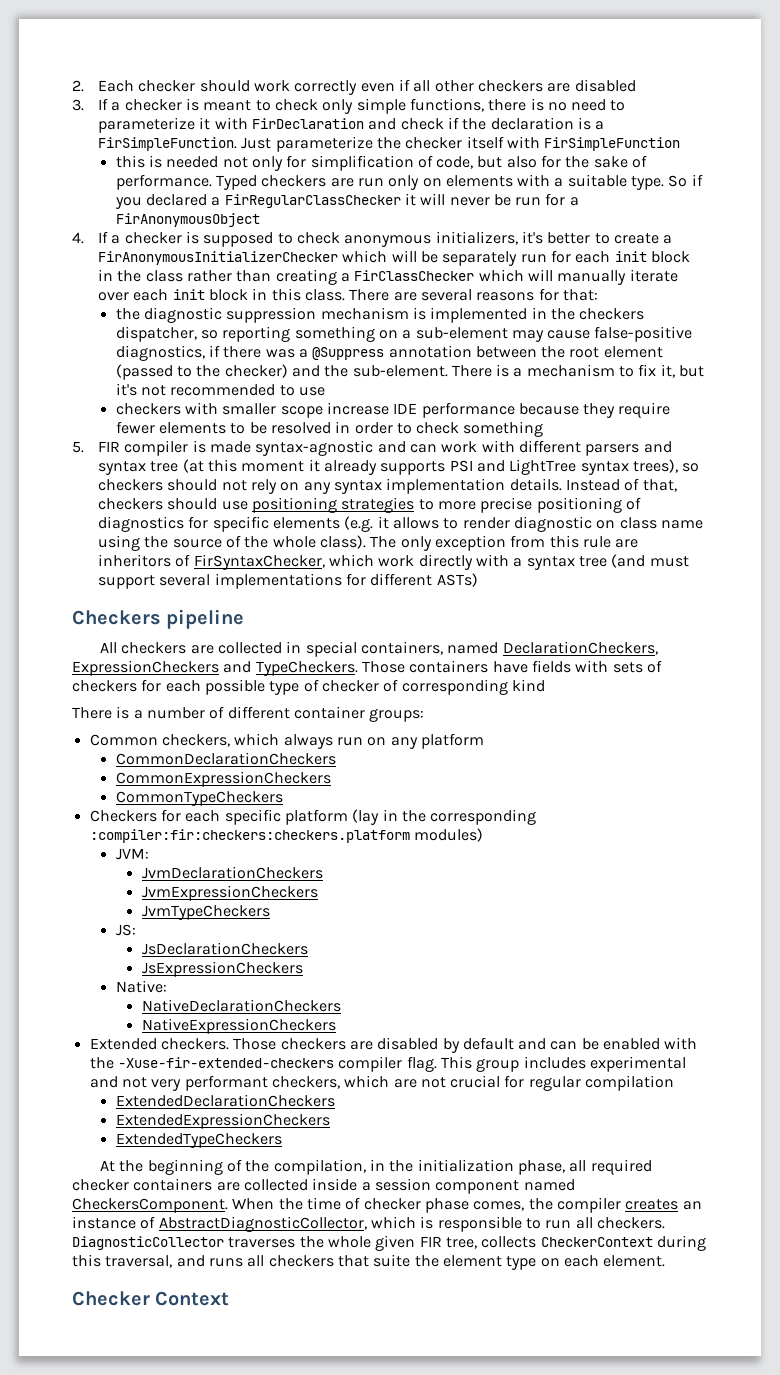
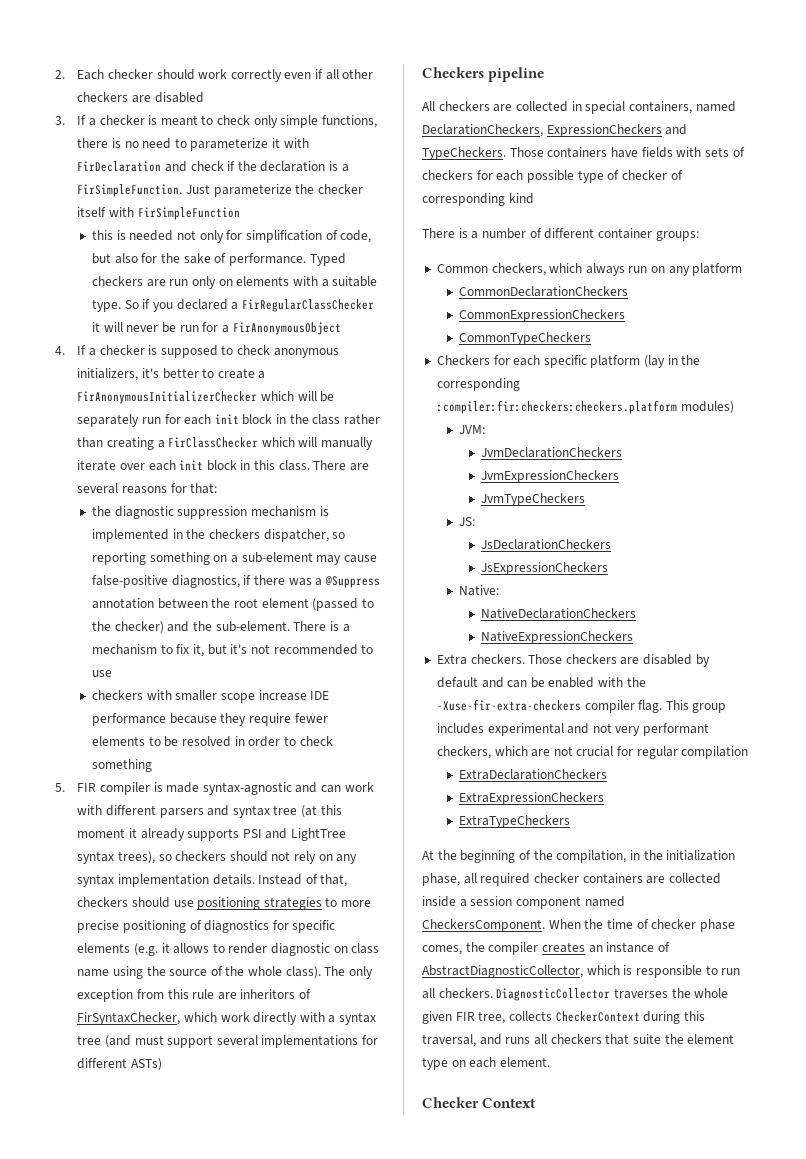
- Extended checkers.
+ Extra checkers.
- Those checkers are disabled by default and can be enabled with the -Xuse-fir-extended-checkers compiler flag.
+ Those checkers are disabled by default and can be enabled with the -Xuse-fir-extra-checkers compiler flag.
- ExtendedDeclarationCheckers
- ExtendedExpressionCheckers
- ExtendedTypeCheckers
+ ExtraDeclarationCheckers
+ ExtraExpressionCheckers
+ ExtraTypeCheckers

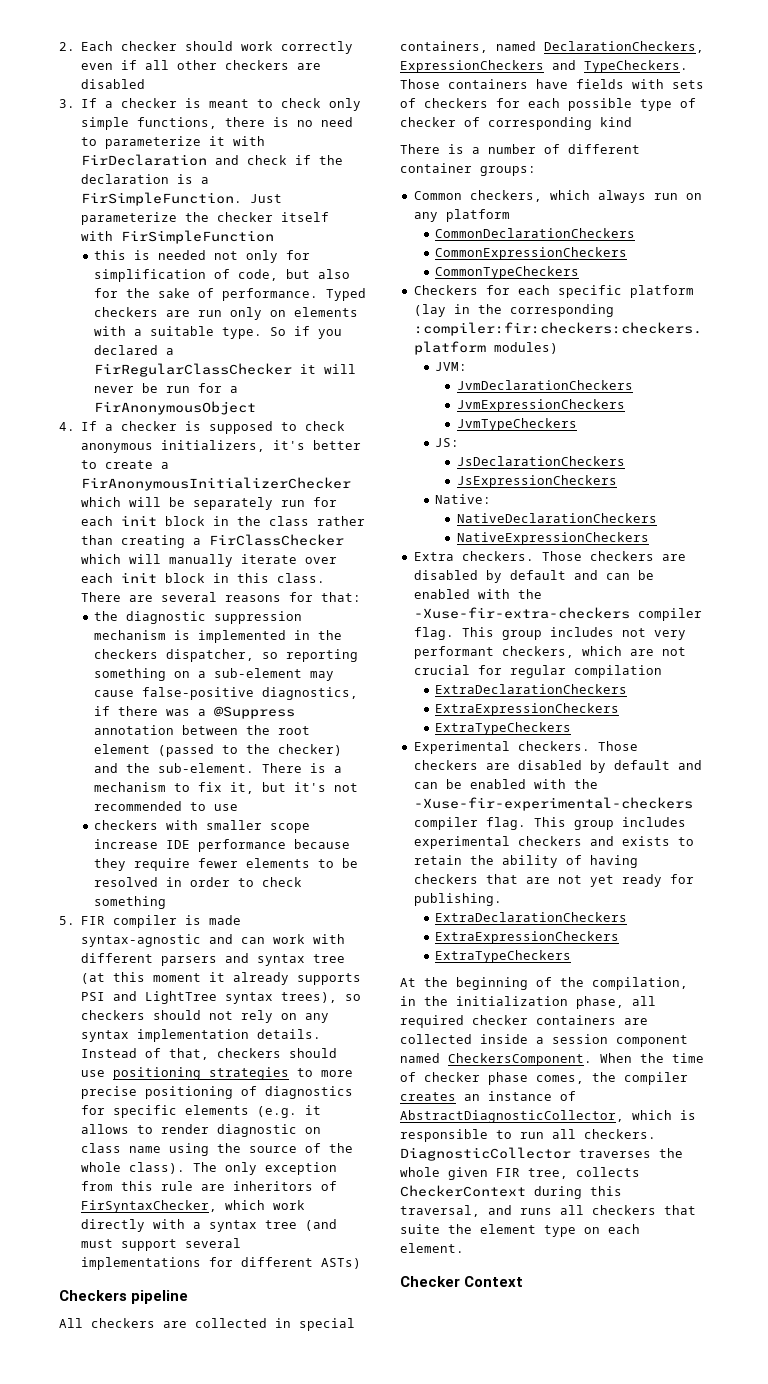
- This group includes experimental and not very performant checkers, which are not crucial for regular compilation
+ This group includes not very performant checkers, which are not crucial for regular compilation
+ Experimental checkers. Those checkers are disabled by default and can be enabled with the -Xuse-fir-experimental-checkers compiler flag. This group includes experimental checkers and exists to retain the ability of having checkers that are not yet ready for publishing.
+ ExtraDeclarationCheckers
+ ExtraExpressionCheckers
+ ExtraTypeCheckers

